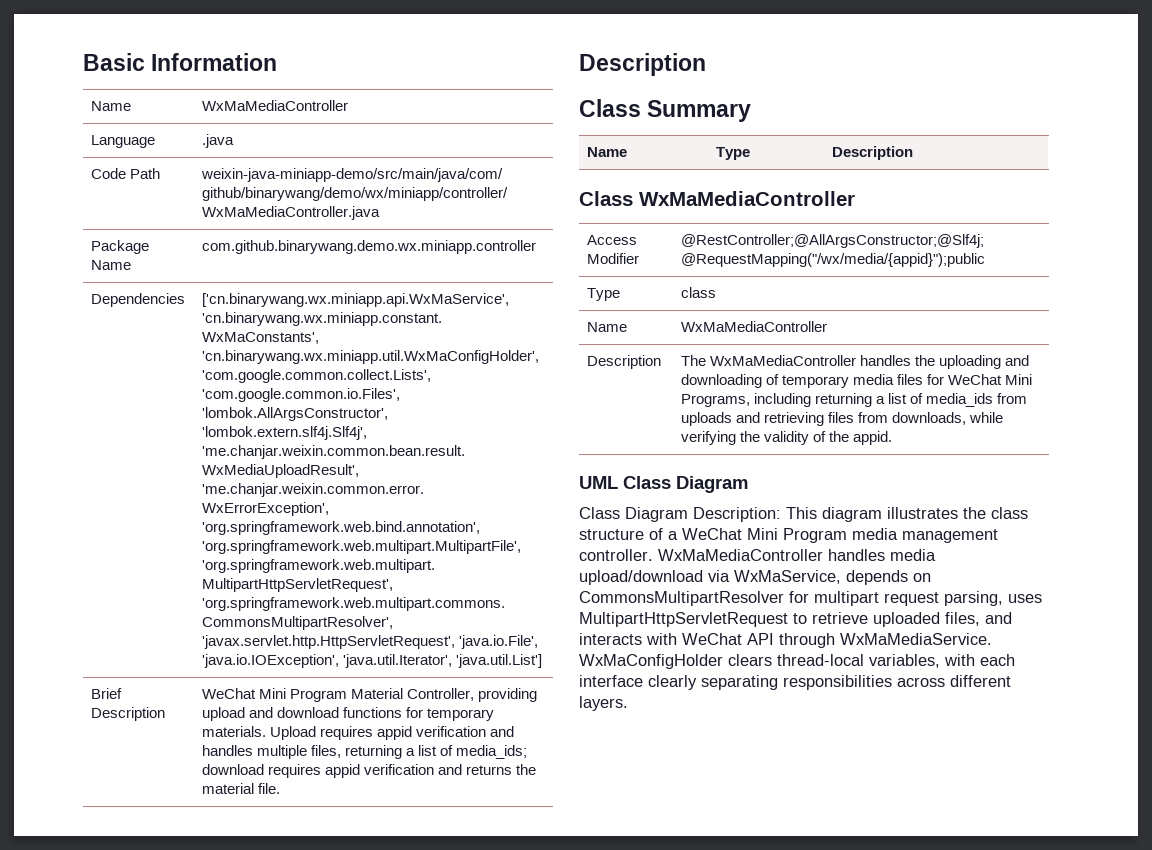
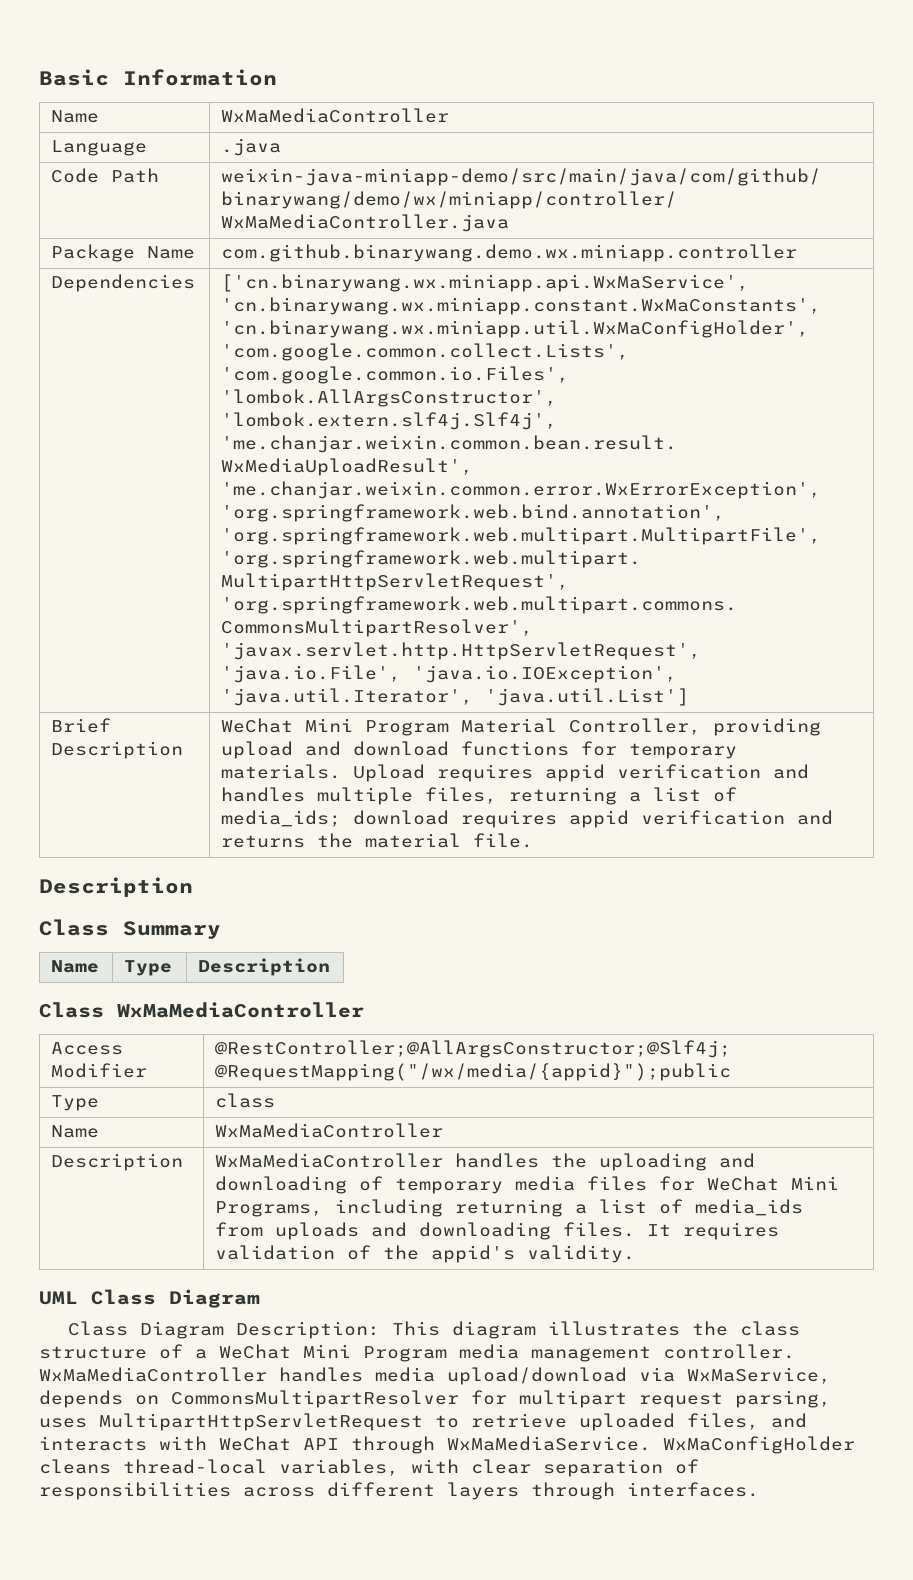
- Description | The WxMaMediaController handles the uploading and downloading of temporary media files for WeChat Mini Programs, including returning a list of media_ids from uploads and retrieving files from downloads, while verifying the validity of the appid.
+ Description | WxMaMediaController handles the uploading and downloading of temporary media files for WeChat Mini Programs, including returning a list of media_ids from uploads and downloading files. It requires validation of the appid's validity.
- WxMaConfigHolder clears thread-local variables, with each interface clearly separating responsibilities across different layers.
+ WxMaConfigHolder cleans thread-local variables, with clear separation of responsibilities across different layers through interfaces.

